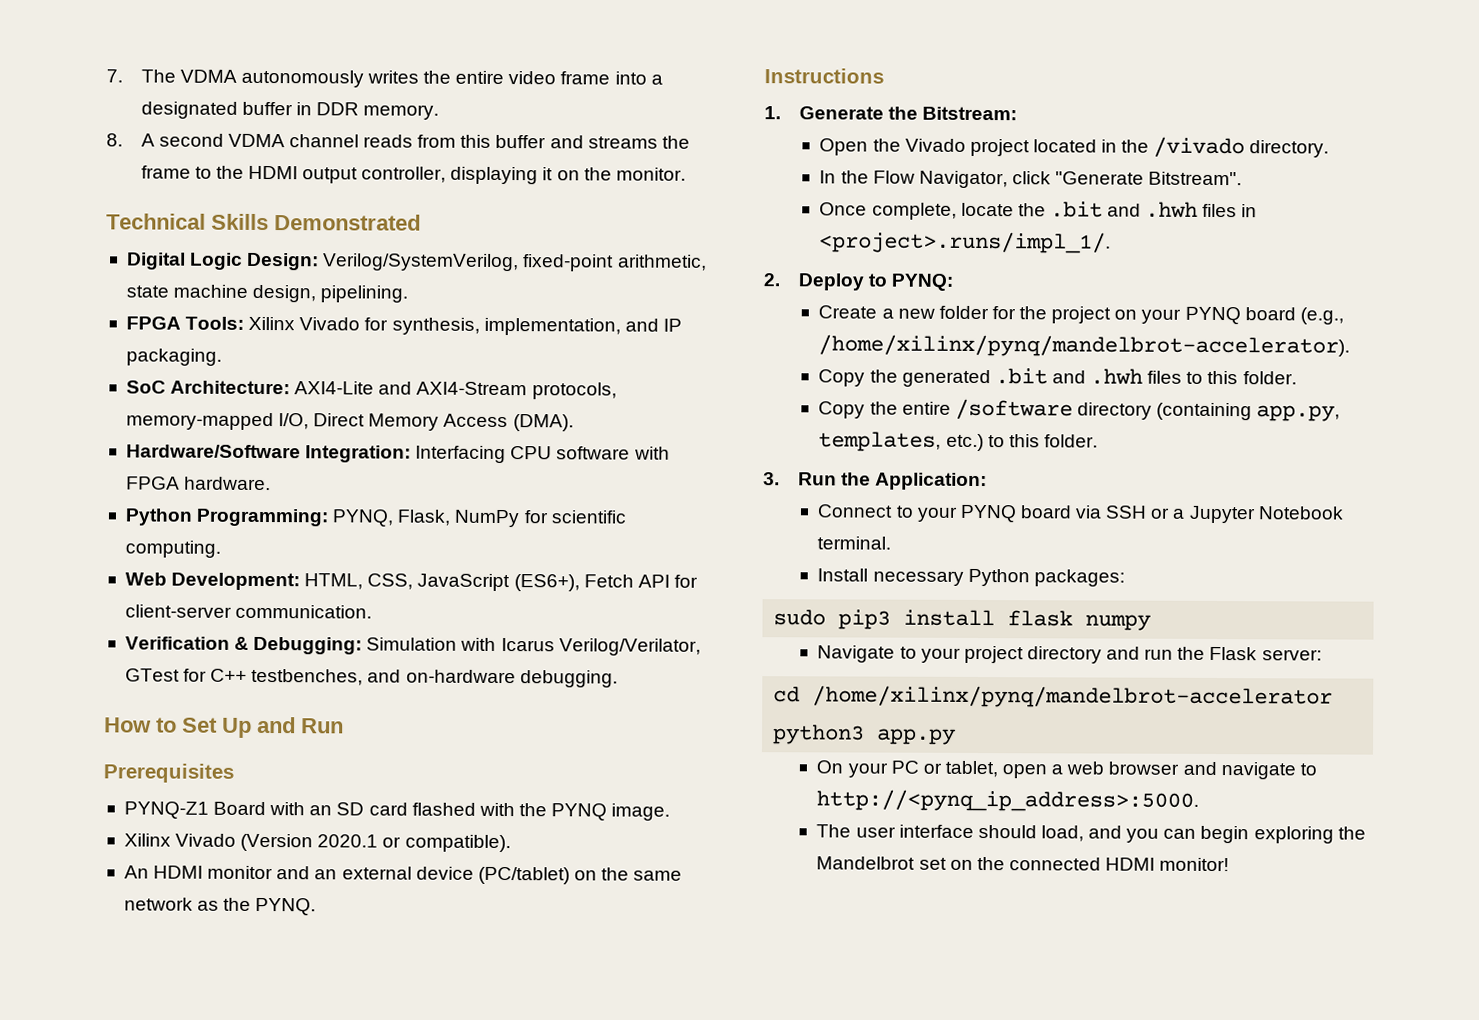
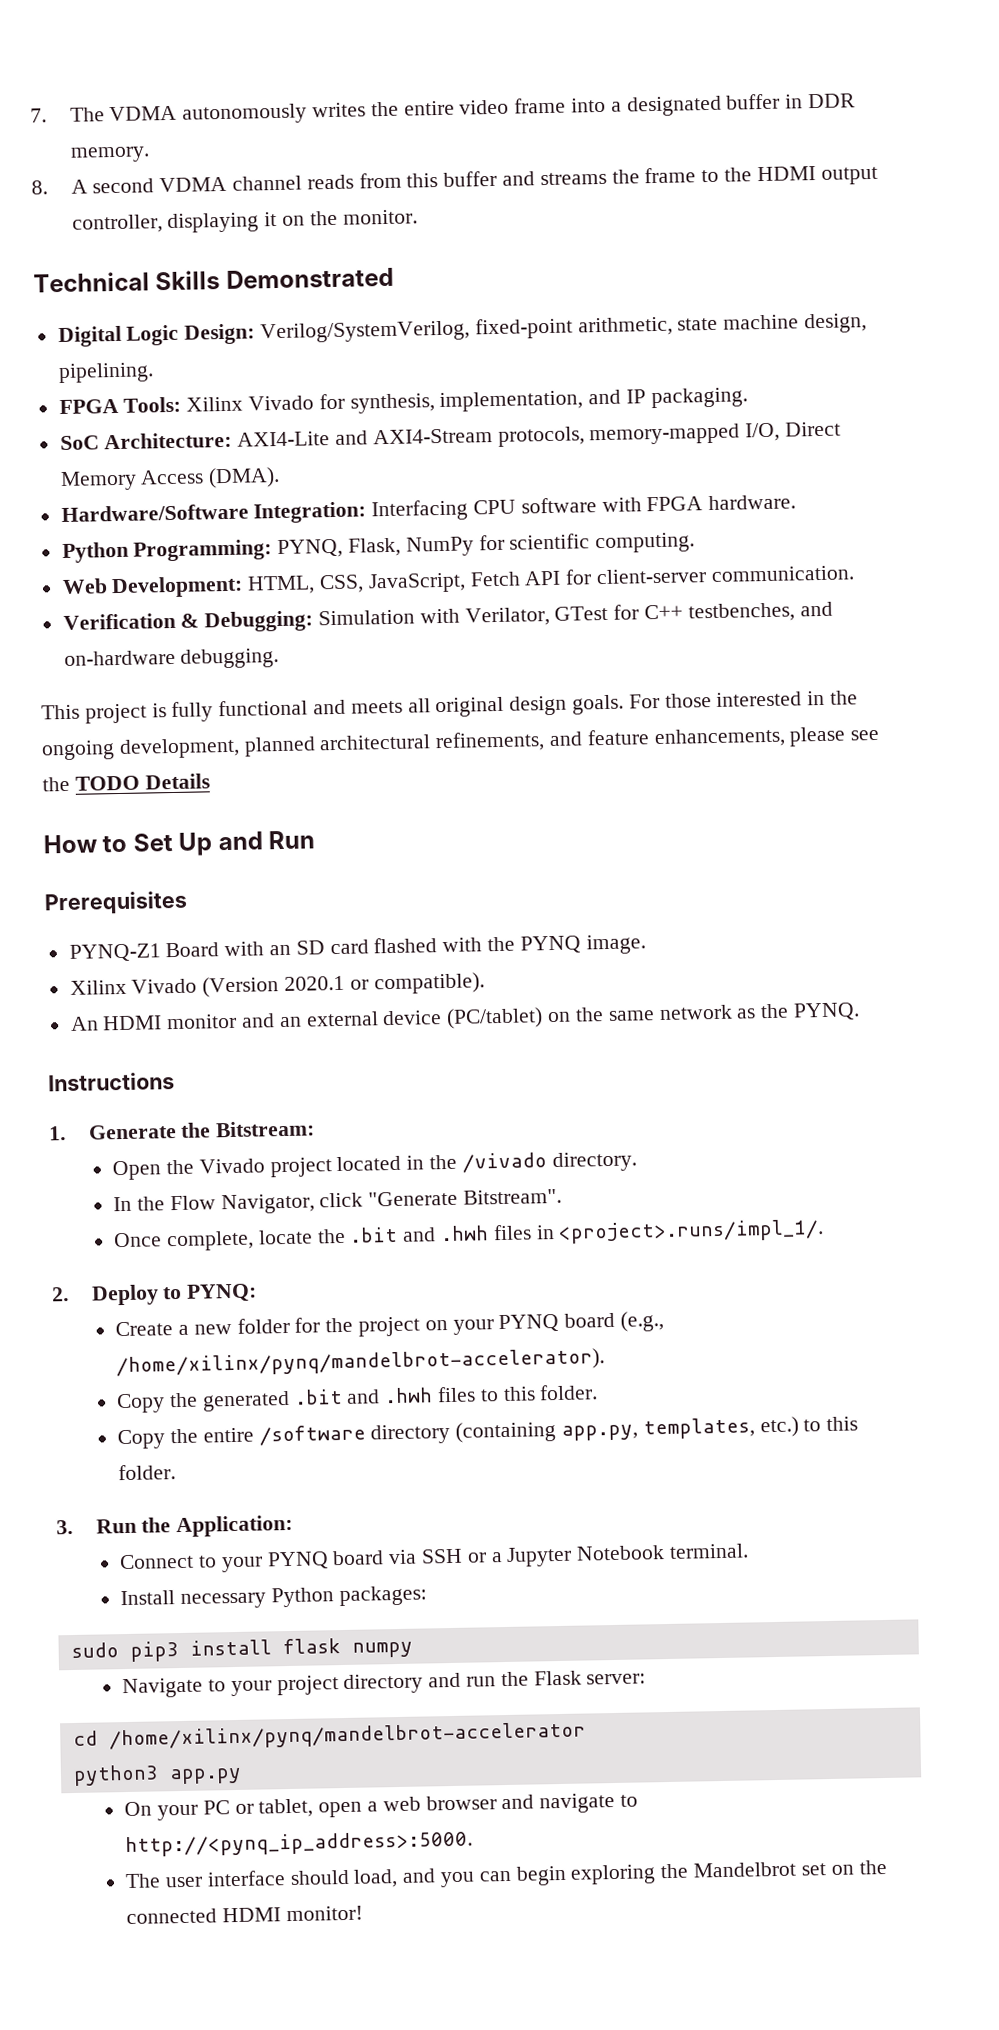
- Web Development: HTML, CSS, JavaScript (ES6+), Fetch API for client-server communication.
+ Web Development: HTML, CSS, JavaScript, Fetch API for client-server communication.
- Verification & Debugging: Simulation with Icarus Verilog/Verilator, GTest for C++ testbenches, and on-hardware debugging.
+ Verification & Debugging: Simulation with Verilator, GTest for C++ testbenches, and on-hardware debugging.
+ This project is fully functional and meets all original design goals. For those interested in the ongoing development, planned architectural refinements, and feature enhancements, please see the TODO Details

